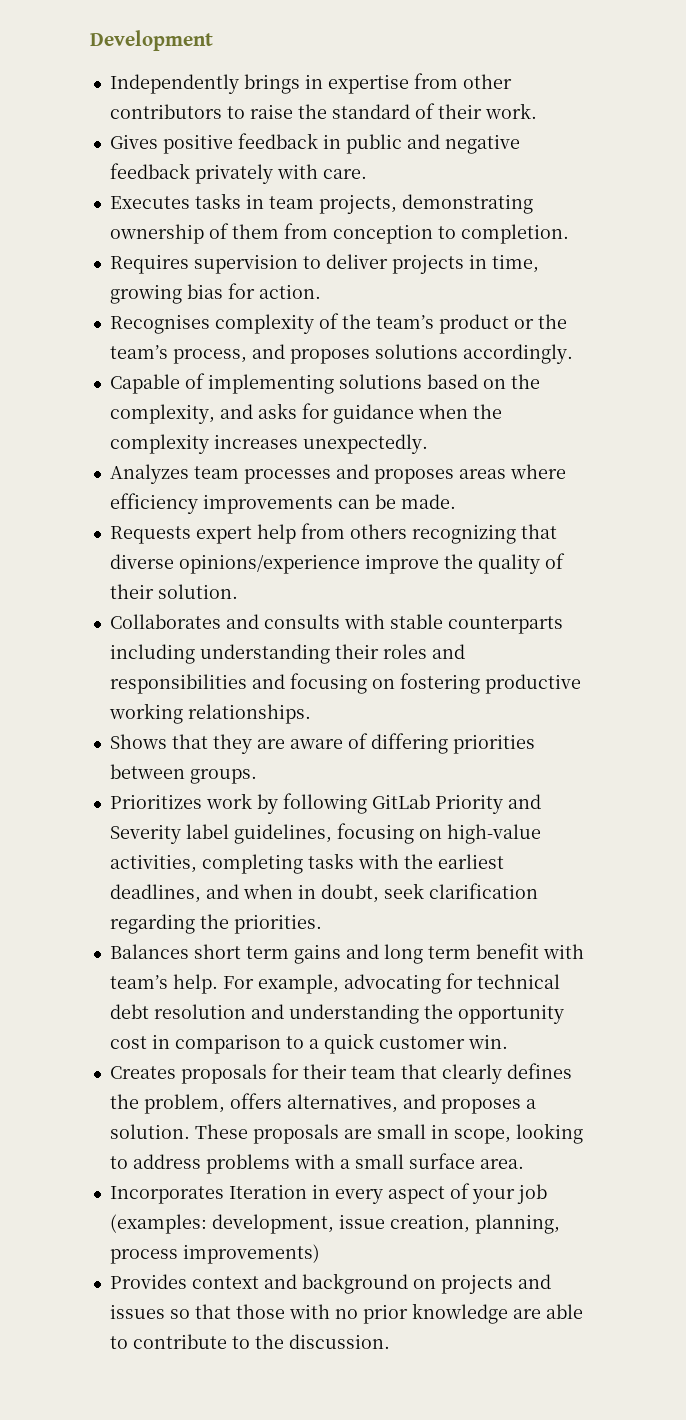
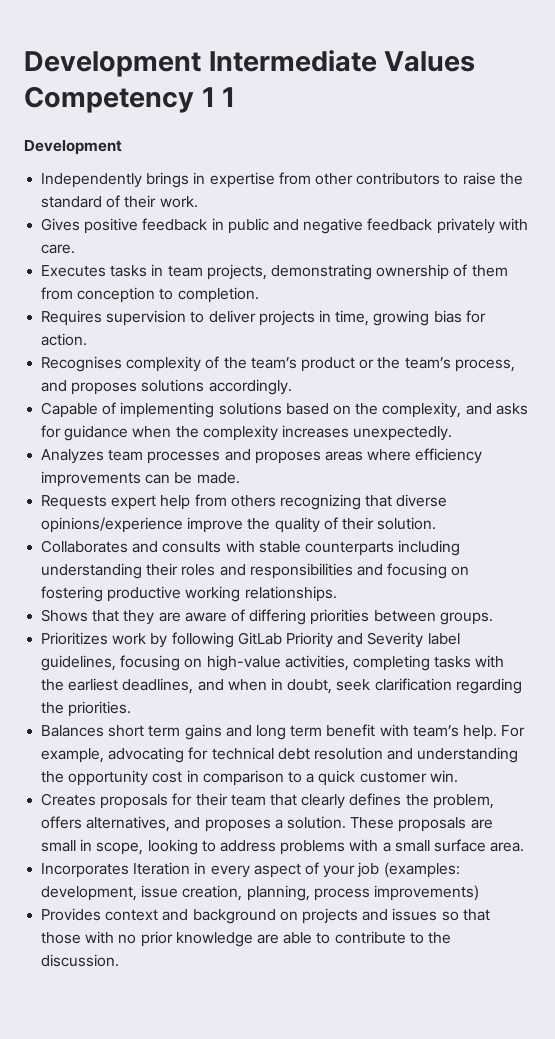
+ Development Intermediate Values Competency 1 1

